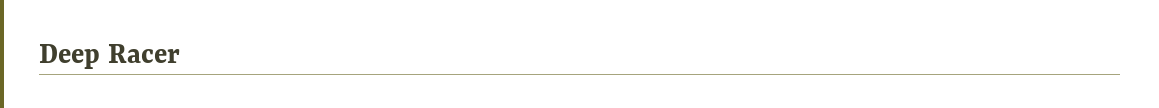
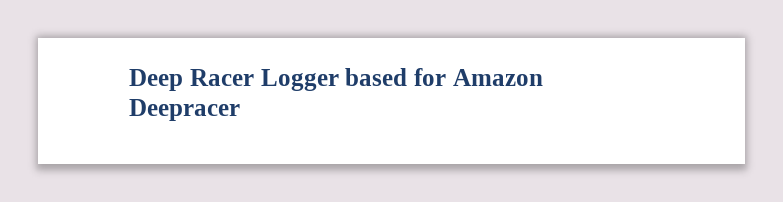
- Deep Racer
+ Deep Racer Logger based for Amazon Deepracer

